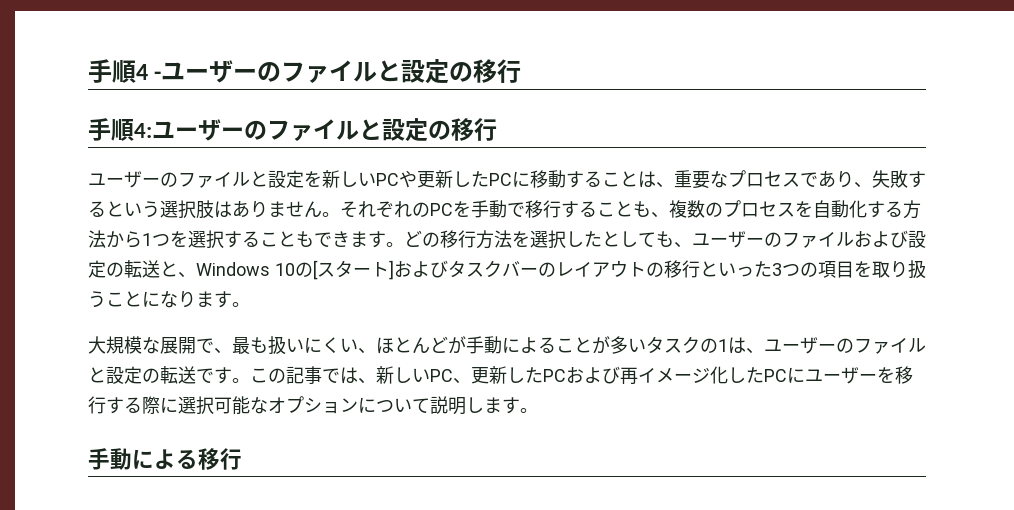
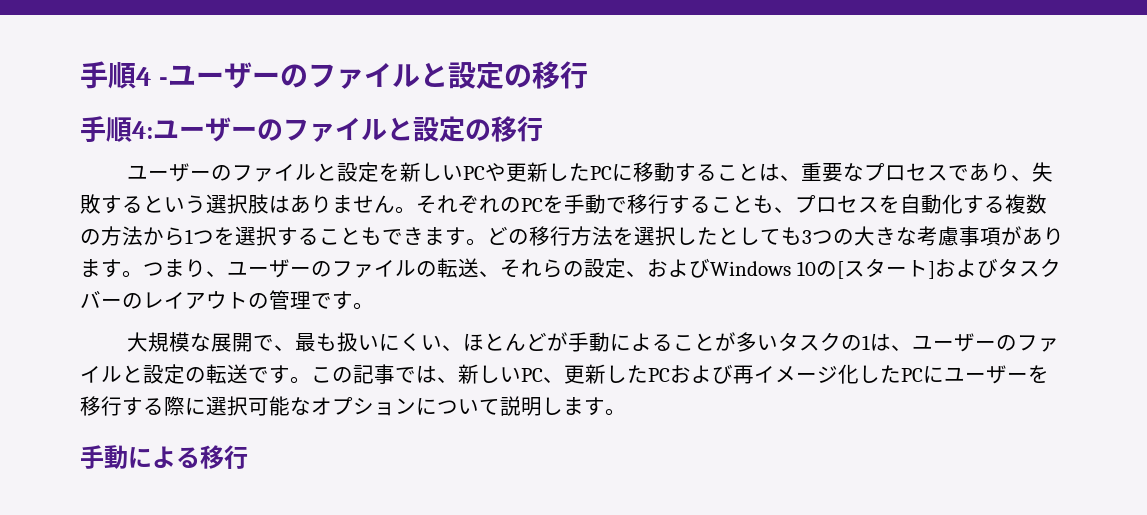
- それぞれのPCを手動で移行することも、複数のプロセスを自動化する方法から1つを選択することもできます。
+ それぞれのPCを手動で移行することも、プロセスを自動化する複数の方法から1つを選択することもできます。
- どの移行方法を選択したとしても、ユーザーのファイルおよび設定の転送と、Windows 10の[スタート]およびタスクバーのレイアウトの移行といった3つの項目を取り扱うことになります。
+ どの移行方法を選択したとしても3つの大きな考慮事項があります。つまり、ユーザーのファイルの転送、それらの設定、およびWindows 10の[スタート]およびタスクバーのレイアウトの管理です。

